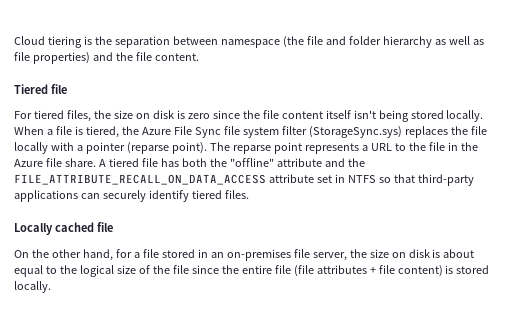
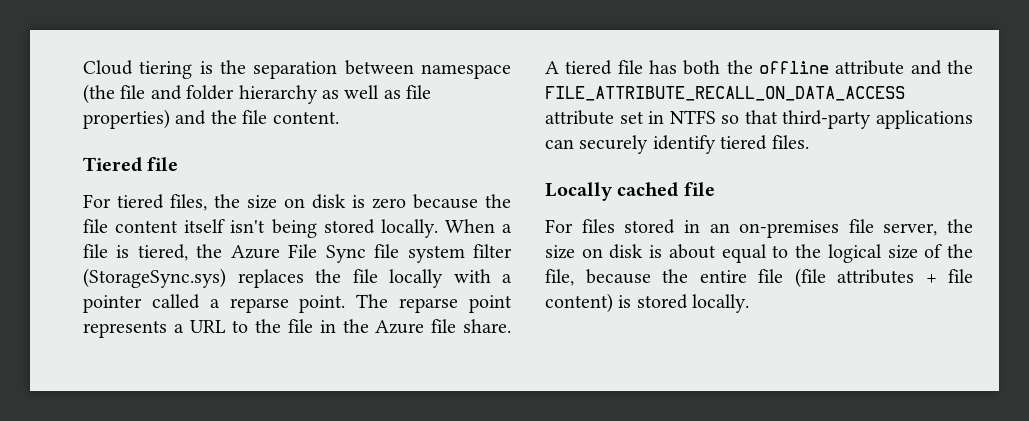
- For tiered files, the size on disk is zero since the file content itself isn't being stored locally.
+ For tiered files, the size on disk is zero because the file content itself isn't being stored locally.
- When a file is tiered, the Azure File Sync file system filter (StorageSync.sys) replaces the file locally with a pointer (reparse point).
+ When a file is tiered, the Azure File Sync file system filter (StorageSync.sys) replaces the file locally with a pointer called a reparse point.
- A tiered file has both the "offline" attribute and the FILE_ATTRIBUTE_RECALL_ON_DATA_ACCESS attribute set in NTFS so that third-party applications can securely identify tiered files.
+ A tiered file has both the offline attribute and the FILE_ATTRIBUTE_RECALL_ON_DATA_ACCESS attribute set in NTFS so that third-party applications can securely identify tiered files.
- On the other hand, for a file stored in an on-premises file server, the size on disk is about equal to the logical size of the file since the entire file (file attributes + file content) is stored locally.
+ For files stored in an on-premises file server, the size on disk is about equal to the logical size of the file, because the entire file (file attributes + file content) is stored locally.

